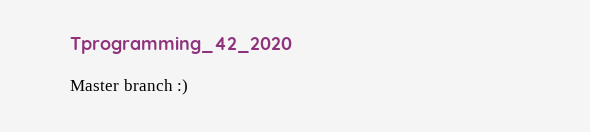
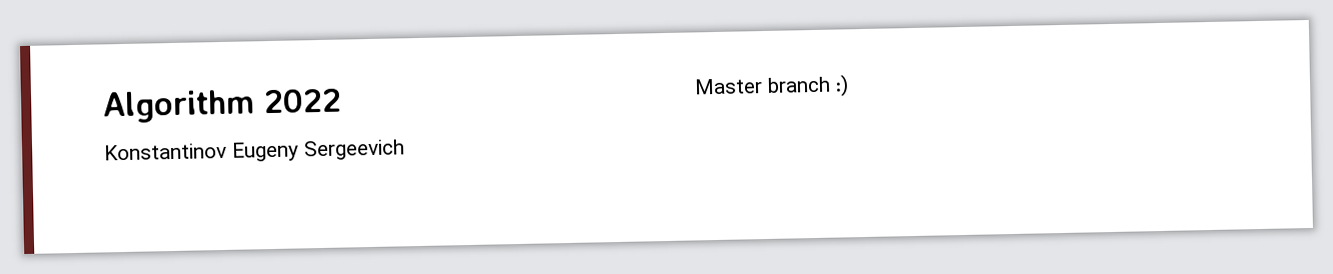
- Tprogramming_42_2020
+ Algorithm 2022
+ Konstantinov Eugeny Sergeevich

